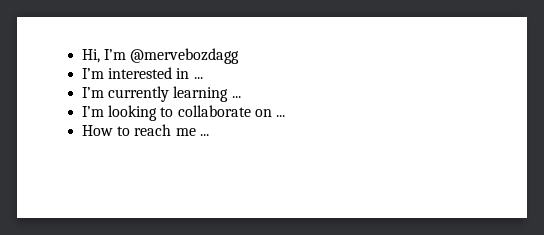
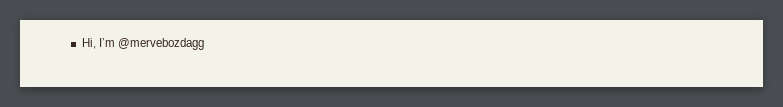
- I’m interested in ...
- I’m currently learning ...
- I’m looking to collaborate on ...
- How to reach me ...

